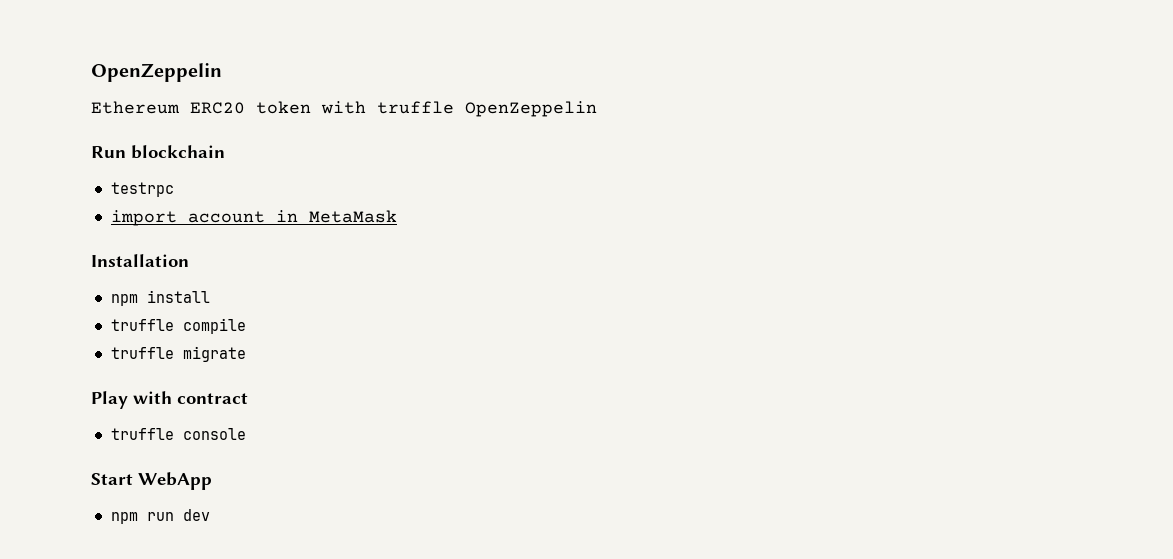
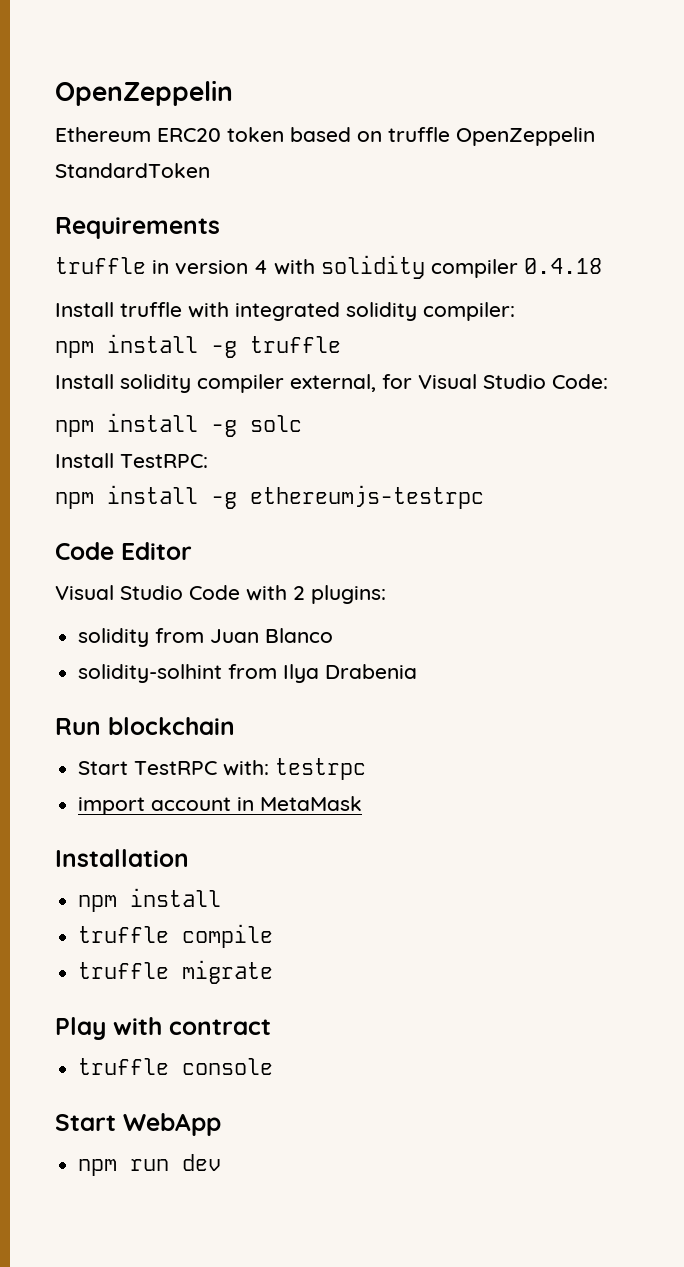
- Ethereum ERC20 token with truffle OpenZeppelin
+ Ethereum ERC20 token based on truffle OpenZeppelin StandardToken
+ Requirements
+ truffle in version 4 with solidity compiler 0.4.18
+ Install truffle with integrated solidity compiler:
+ npm install -g truffle
+ Install solidity compiler external, for Visual Studio Code:
+ npm install -g solc
+ Install TestRPC:
+ npm install -g ethereumjs-testrpc
+ Code Editor
+ Visual Studio Code with 2 plugins:
+ solidity from Juan Blanco
+ solidity-solhint from Ilya Drabenia
- testrpc
+ Start TestRPC with: testrpc

